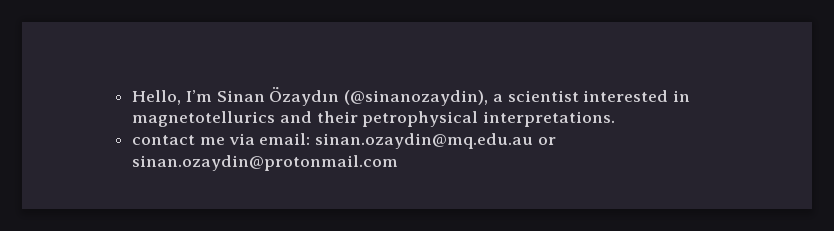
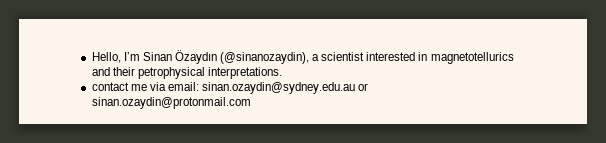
- contact me via email: sinan.ozaydin@mq.edu.au or sinan.ozaydin@protonmail.com
+ contact me via email: sinan.ozaydin@sydney.edu.au or sinan.ozaydin@protonmail.com

